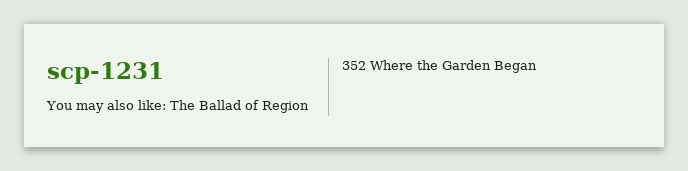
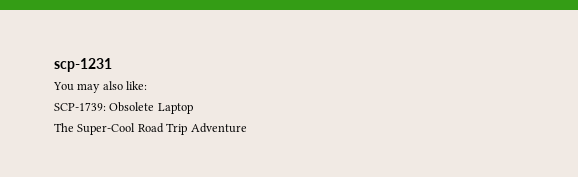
- You may also like: The Ballad of Region 352 Where the Garden Began
+ You may also like:
+ SCP-1739: Obsolete Laptop
+ The Super-Cool Road Trip Adventure

